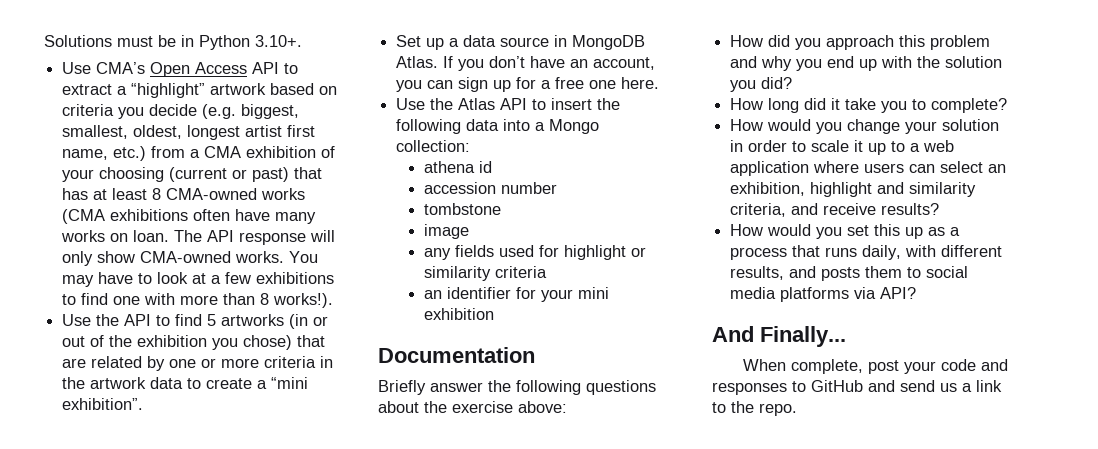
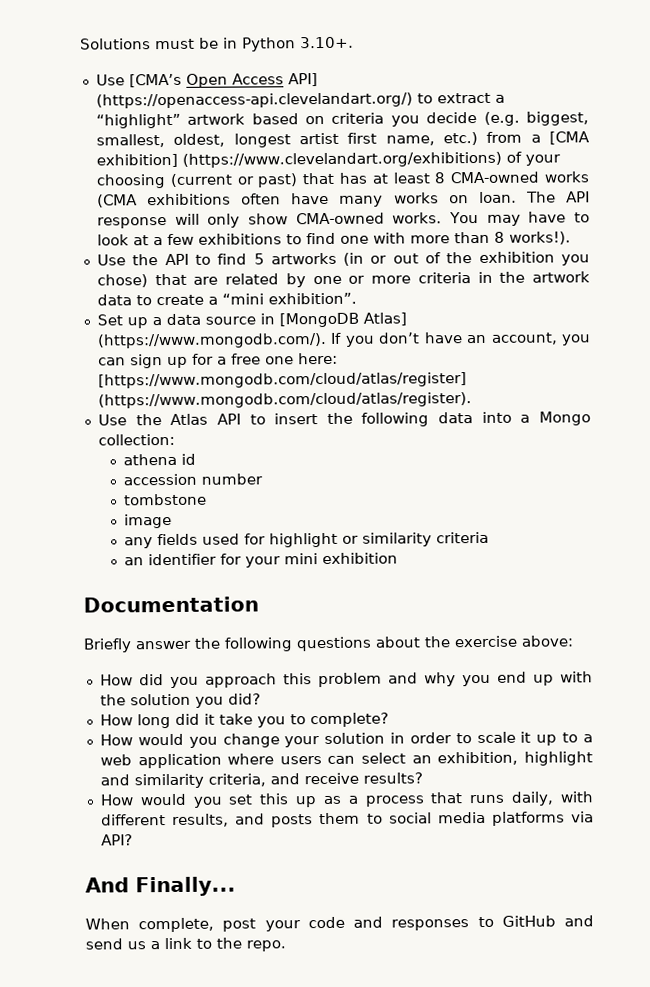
- Use CMA’s Open Access API to extract a “highlight” artwork based on criteria you decide (e.g. biggest, smallest, oldest, longest artist first name, etc.) from a CMA exhibition of your choosing (current or past) that has at least 8 CMA-owned works (CMA exhibitions often have many works on loan.
+ Use [CMA’s Open Access API] (https://openaccess-api.clevelandart.org/) to extract a “highlight” artwork based on criteria you decide (e.g. biggest, smallest, oldest, longest artist first name, etc.) from a [CMA exhibition] (https://www.clevelandart.org/exhibitions) of your choosing (current or past) that has at least 8 CMA-owned works (CMA exhibitions often have many works on loan.
- Set up a data source in MongoDB Atlas. If you don’t have an account, you can sign up for a free one here.
+ Set up a data source in [MongoDB Atlas] (https://www.mongodb.com/). If you don’t have an account, you can sign up for a free one here: [https://www.mongodb.com/cloud/atlas/register] (https://www.mongodb.com/cloud/atlas/register).

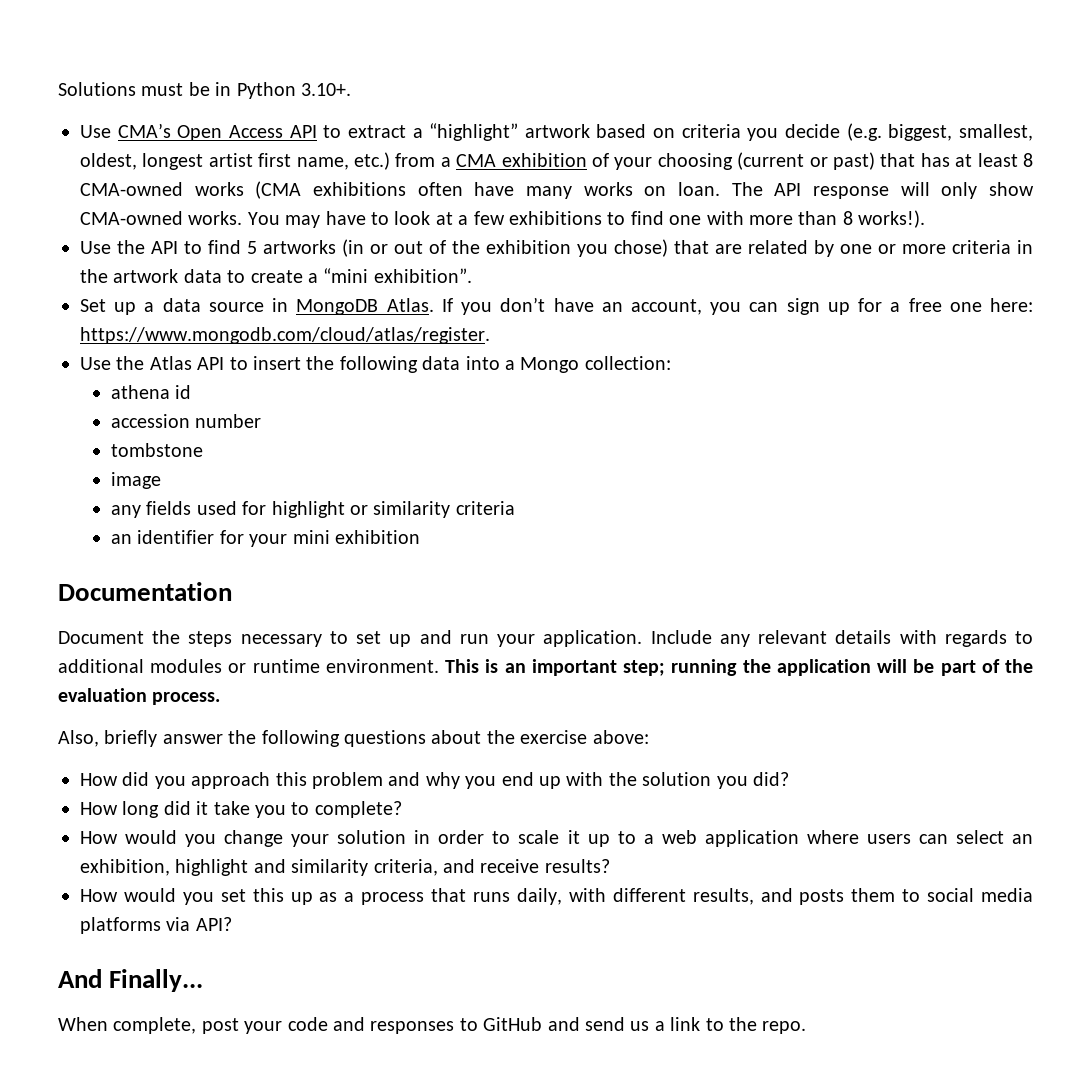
- Use [CMA’s Open Access API] (https://openaccess-api.clevelandart.org/) to extract a “highlight” artwork based on criteria you decide (e.g. biggest, smallest, oldest, longest artist first name, etc.) from a [CMA exhibition] (https://www.clevelandart.org/exhibitions) of your choosing (current or past) that has at least 8 CMA-owned works (CMA exhibitions often have many works on loan.
+ Use CMA’s Open Access API to extract a “highlight” artwork based on criteria you decide (e.g. biggest, smallest, oldest, longest artist first name, etc.) from a CMA exhibition of your choosing (current or past) that has at least 8 CMA-owned works (CMA exhibitions often have many works on loan.
- Set up a data source in [MongoDB Atlas] (https://www.mongodb.com/). If you don’t have an account, you can sign up for a free one here: [https://www.mongodb.com/cloud/atlas/register] (https://www.mongodb.com/cloud/atlas/register).
+ Set up a data source in MongoDB Atlas. If you don’t have an account, you can sign up for a free one here: https://www.mongodb.com/cloud/atlas/register.
- Briefly answer the following questions about the exercise above:
+ Document the steps necessary to set up and run your application. Include any relevant details with regards to additional modules or runtime environment. This is an important step; running the application will be part of the evaluation process.
+ Also, briefly answer the following questions about the exercise above:

